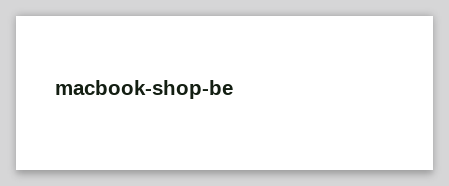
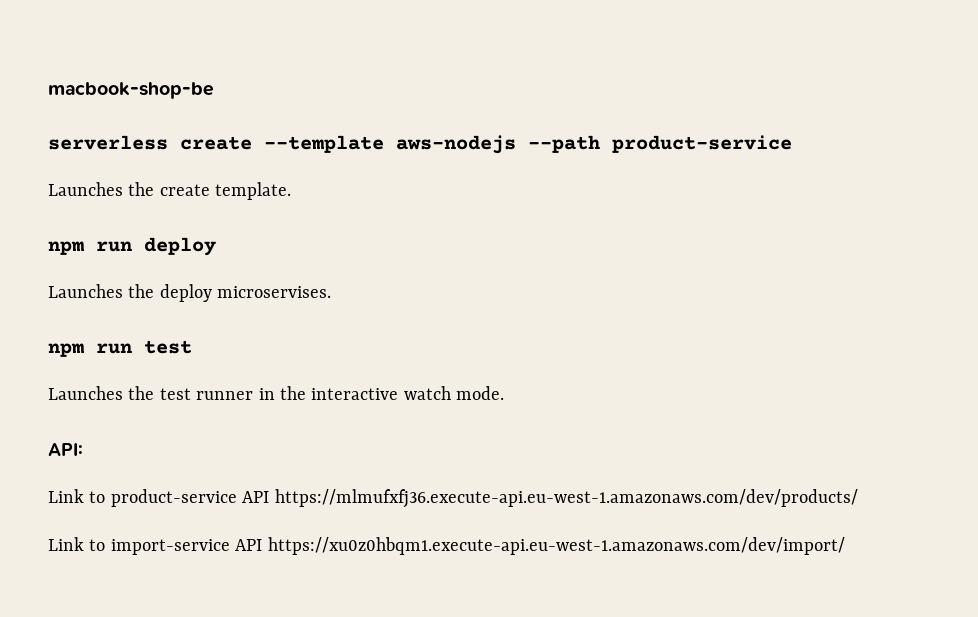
+ serverless create --template aws-nodejs --path product-service
+ Launches the create template.
+ npm run deploy
+ Launches the deploy microservises.
+ npm run test
+ Launches the test runner in the interactive watch mode.
+ API:
+ Link to product-service API https://mlmufxfj36.execute-api.eu-west-1.amazonaws.com/dev/products/
+ Link to import-service API https://xu0z0hbqm1.execute-api.eu-west-1.amazonaws.com/dev/import/

